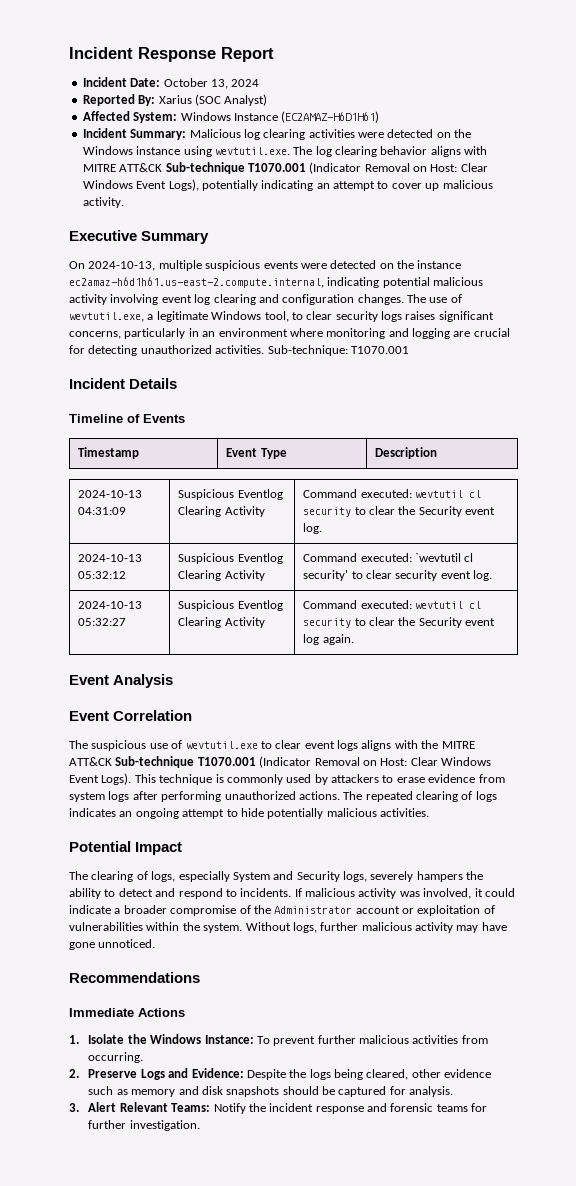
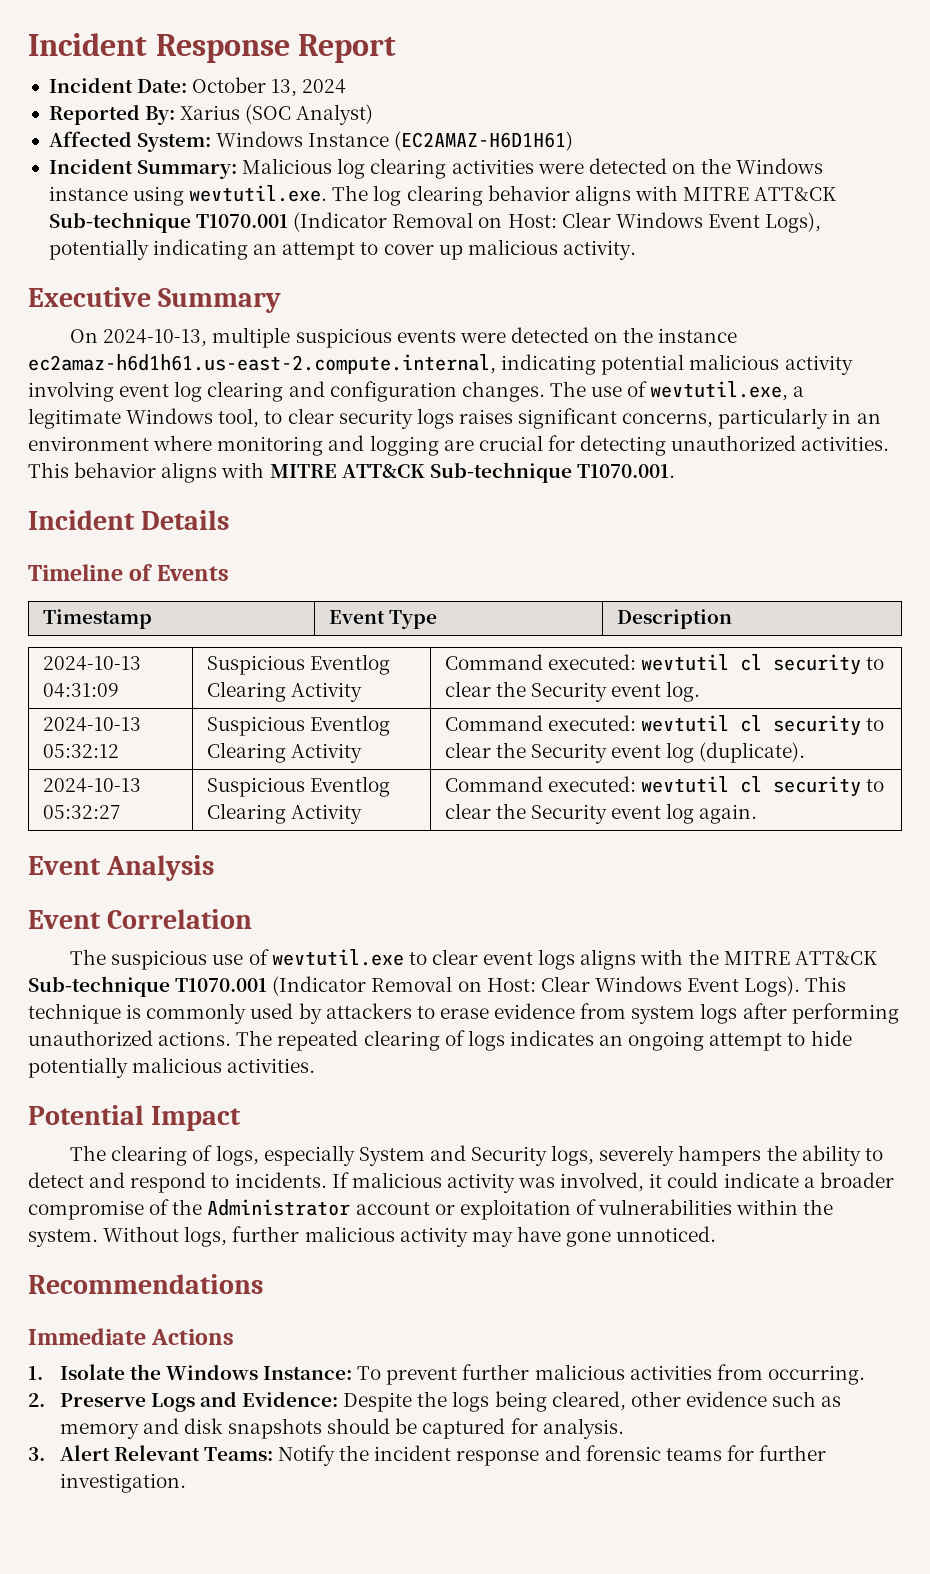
- Sub-technique: T1070.001
+ This behavior aligns with MITRE ATT&CK Sub-technique T1070.001.
- 2024-10-13 05:32:12 | Suspicious Eventlog Clearing Activity | Command executed: `wevtutil cl security' to clear security event log.
+ 2024-10-13 05:32:12 | Suspicious Eventlog Clearing Activity | Command executed: wevtutil cl security to clear the Security event log (duplicate).

